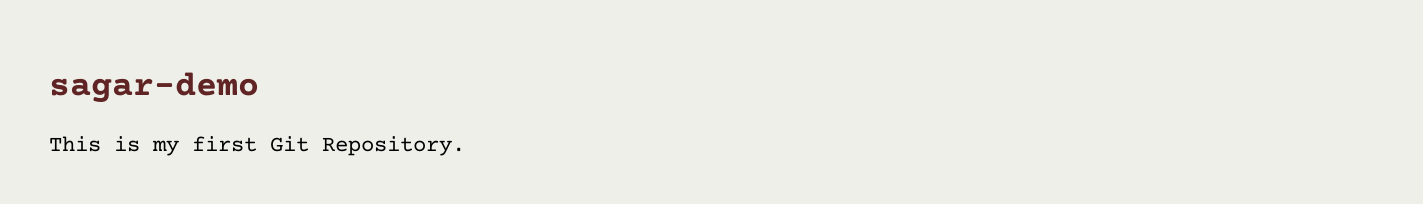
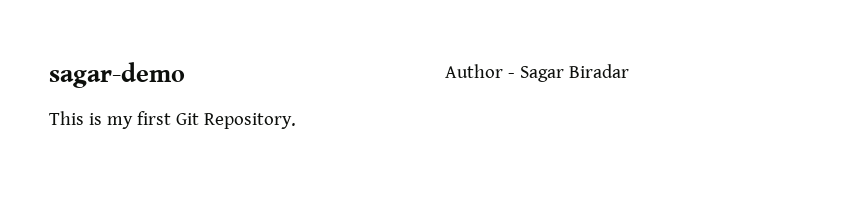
+ Author - Sagar Biradar

